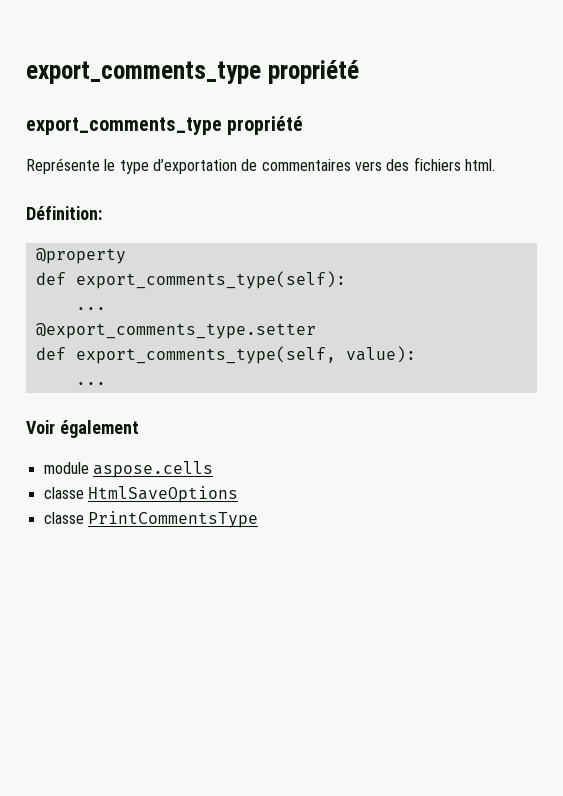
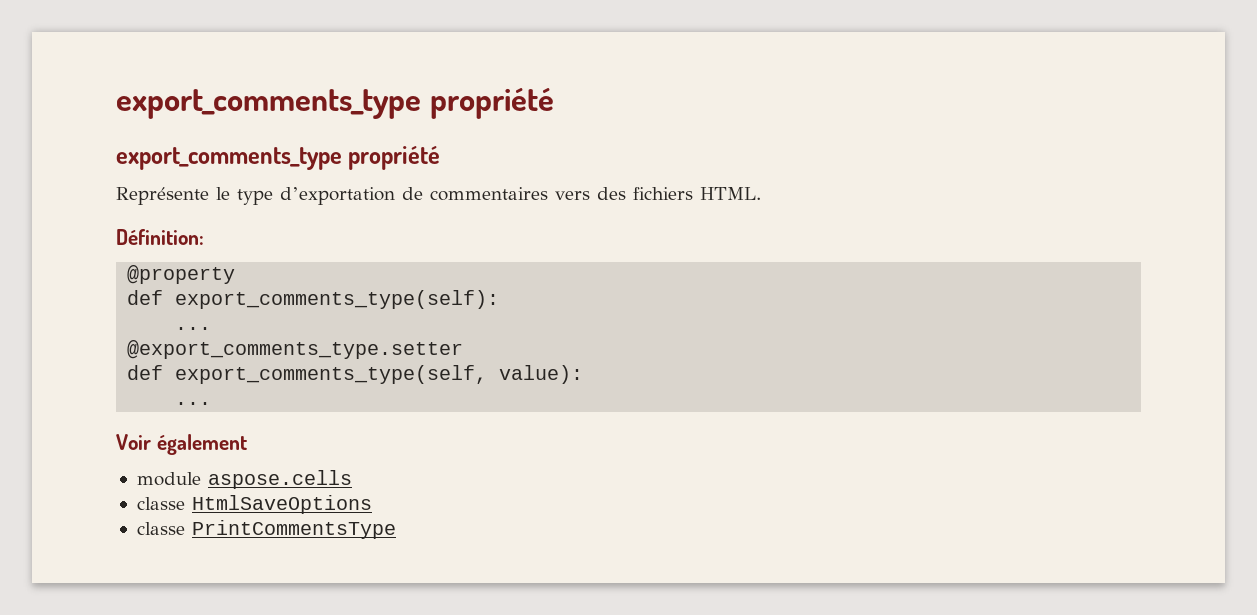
- Représente le type d’exportation de commentaires vers des fichiers html.
+ Représente le type d’exportation de commentaires vers des fichiers HTML.

